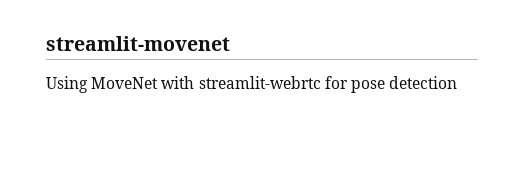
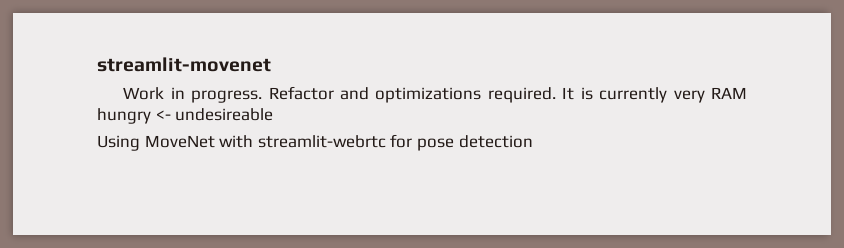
+ Work in progress. Refactor and optimizations required. It is currently very RAM hungry <- undesireable

